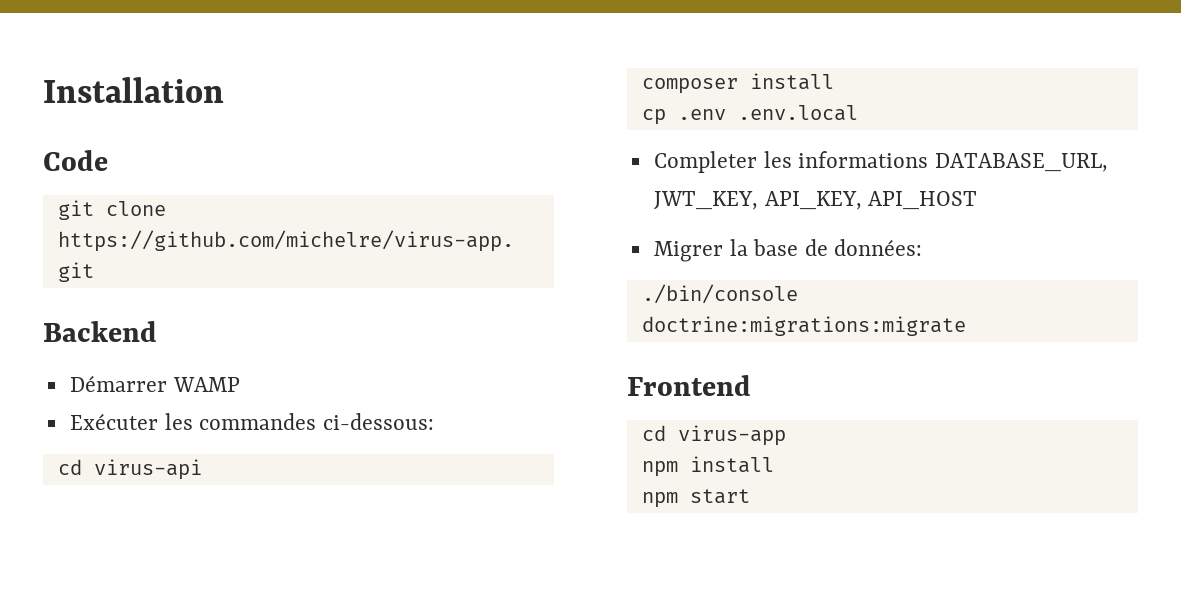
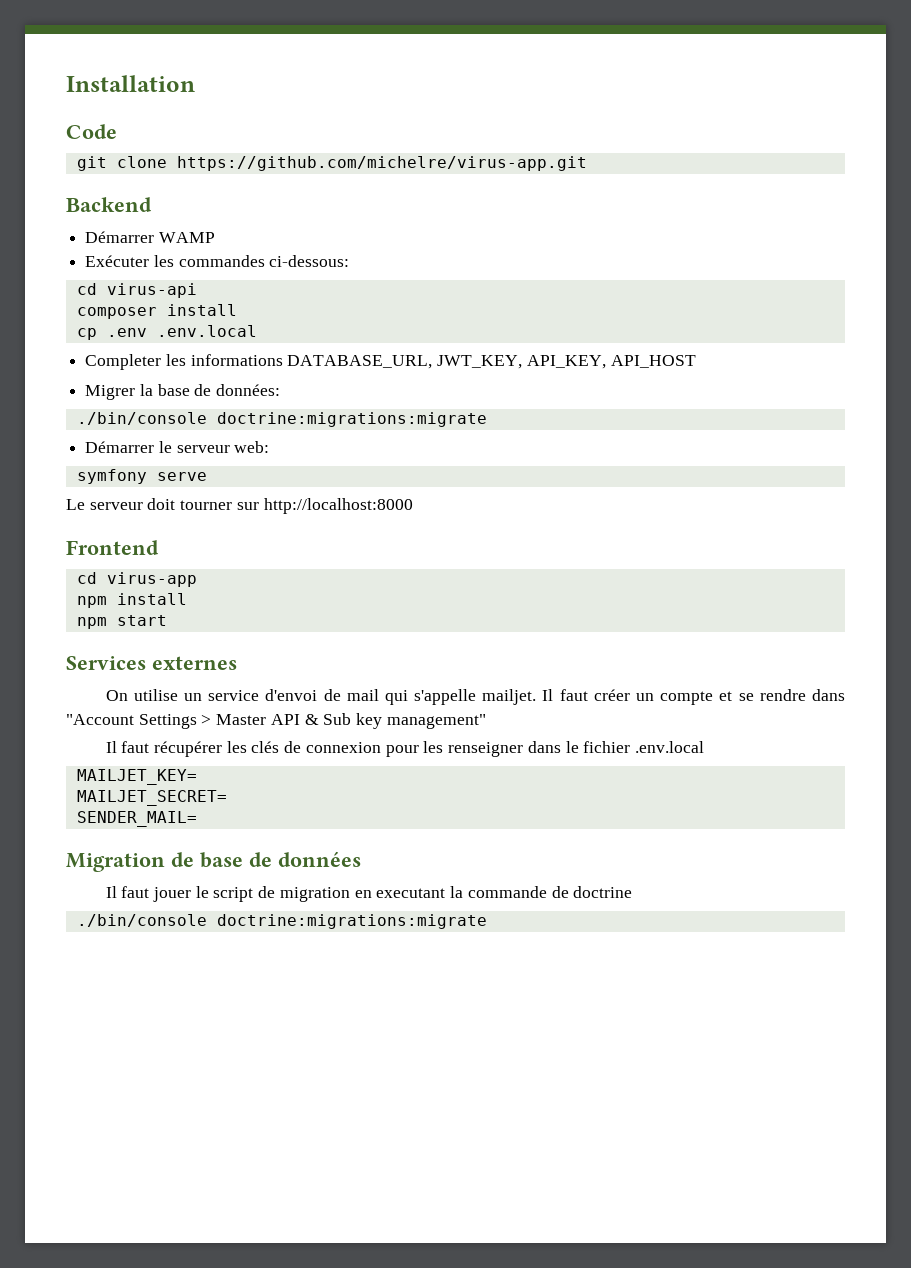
+ Démarrer le serveur web:
+ symfony serve
+ Le serveur doit tourner sur http://localhost:8000
+ Services externes
+ On utilise un service d'envoi de mail qui s'appelle mailjet. Il faut créer un compte et se rendre dans "Account Settings > Master API & Sub key management"
+ Il faut récupérer les clés de connexion pour les renseigner dans le fichier .env.local
+ MAILJET_KEY=
+ MAILJET_SECRET=
+ SENDER_MAIL=
+ Migration de base de données
+ Il faut jouer le script de migration en executant la commande de doctrine
+ ./bin/console doctrine:migrations:migrate

